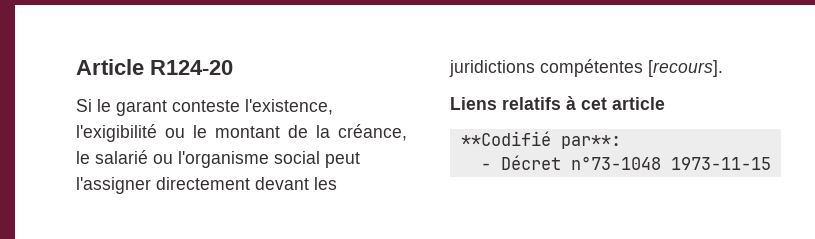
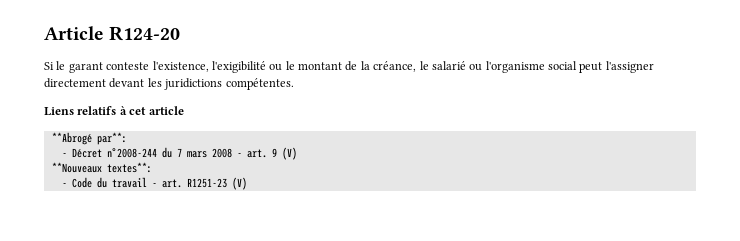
- Si le garant conteste l'existence, l'exigibilité ou le montant de la créance, le salarié ou l'organisme social peut l'assigner directement devant les juridictions compétentes [recours].
+ Si le garant conteste l'existence, l'exigibilité ou le montant de la créance, le salarié ou l'organisme social peut l'assigner directement devant les juridictions compétentes.
- **Codifié par**:
+ **Abrogé par**:
- - Décret n°73-1048 1973-11-15
+ - Décret n°2008-244 du 7 mars 2008 - art. 9 (V)
+ **Nouveaux textes**:
+ - Code du travail - art. R1251-23 (V)

